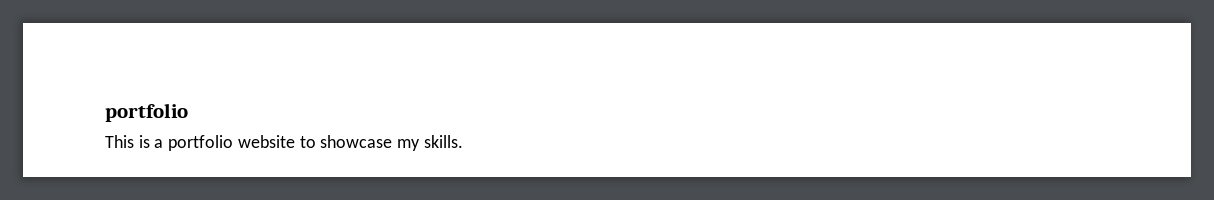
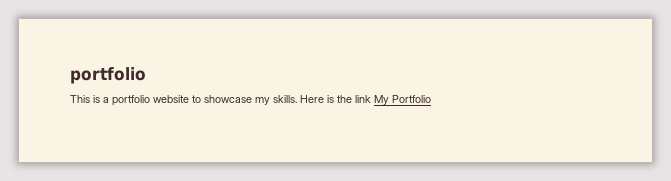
+ Here is the link My Portfolio

